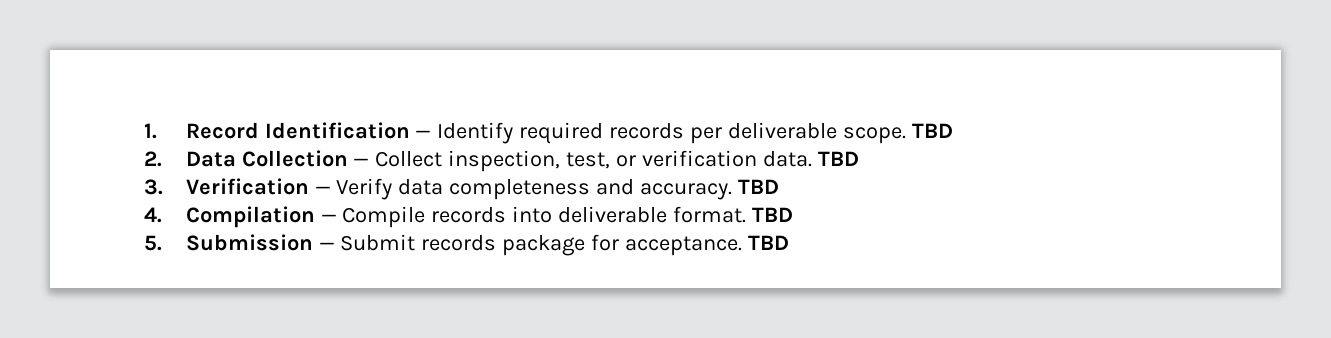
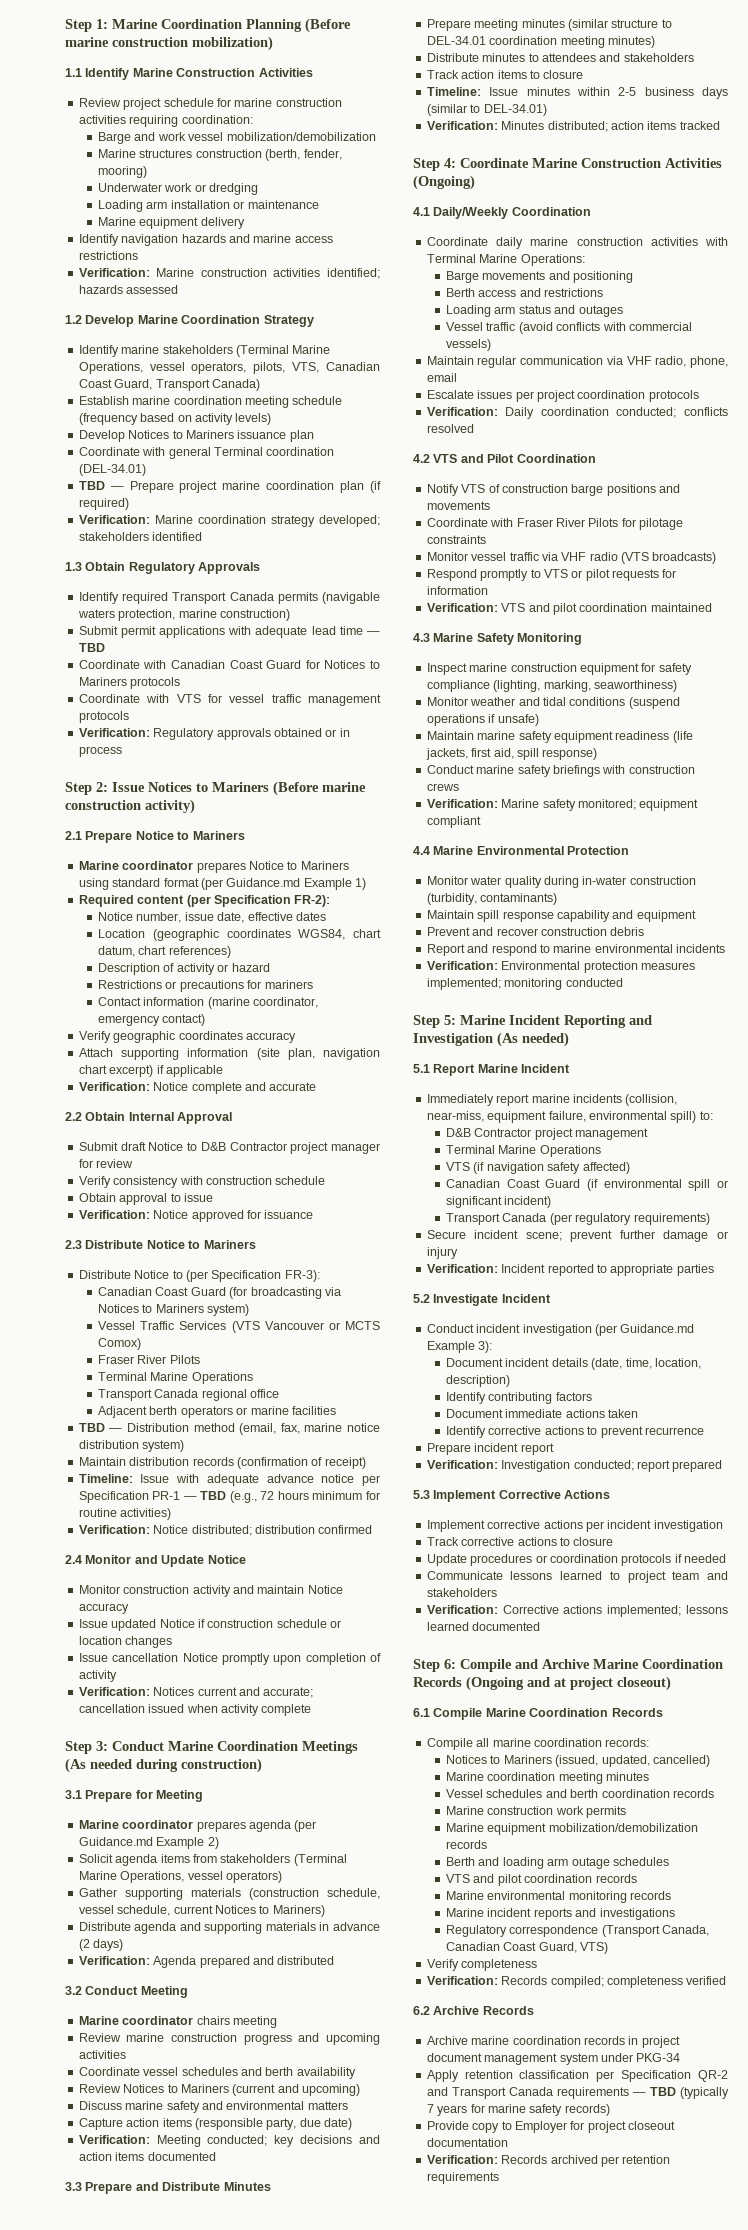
- 1. Record Identification — Identify required records per deliverable scope. TBD
- 2. Data Collection — Collect inspection, test, or verification data. TBD
- 3. Verification — Verify data completeness and accuracy. TBD
- 4. Compilation — Compile records into deliverable format. TBD
- 5. Submission — Submit records package for acceptance. TBD
+ Step 1: Marine Coordination Planning (Before marine construction mobilization)
+ 1.1 Identify Marine Construction Activities
+ Review project schedule for marine construction activities requiring coordination:
+ Barge and work vessel mobilization/demobilization
+ Marine structures construction (berth, fender, mooring)
+ Underwater work or dredging
+ Loading arm installation or maintenance
+ Marine equipment delivery
+ Identify navigation hazards and marine access restrictions
+ Verification: Marine construction activities identified; hazards assessed
+ 1.2 Develop Marine Coordination Strategy
+ Identify marine stakeholders (Terminal Marine Operations, vessel operators, pilots, VTS, Canadian Coast Guard, Transport Canada)
+ Establish marine coordination meeting schedule (frequency based on activity levels)
+ Develop Notices to Mariners issuance plan
+ Coordinate with general Terminal coordination (DEL-34.01)
+ TBD — Prepare project marine coordination plan (if required)
+ Verification: Marine coordination strategy developed; stakeholders identified
+ 1.3 Obtain Regulatory Approvals
+ Identify required Transport Canada permits (navigable waters protection, marine construction)
+ Submit permit applications with adequate lead time — TBD
+ Coordinate with Canadian Coast Guard for Notices to Mariners protocols
+ Coordinate with VTS for vessel traffic management protocols
+ Verification: Regulatory approvals obtained or in process
+ Step 2: Issue Notices to Mariners (Before marine construction activity)
+ 2.1 Prepare Notice to Mariners
+ Marine coordinator prepares Notice to Mariners using standard format (per Guidance.md Example 1)
+ Required content (per Specification FR-2):
+ Notice number, issue date, effective dates
+ Location (geographic coordinates WGS84, chart datum, chart references)
+ Description of activity or hazard
+ Restrictions or precautions for mariners
+ Contact information (marine coordinator, emergency contact)
+ Verify geographic coordinates accuracy
+ Attach supporting information (site plan, navigation chart excerpt) if applicable
+ Verification: Notice complete and accurate
+ 2.2 Obtain Internal Approval
+ Submit draft Notice to D&B Contractor project manager for review
+ Verify consistency with construction schedule
+ Obtain approval to issue
+ Verification: Notice approved for issuance
+ 2.3 Distribute Notice to Mariners
+ Distribute Notice to (per Specification FR-3):
+ Canadian Coast Guard (for broadcasting via Notices to Mariners system)
+ Vessel Traffic Services (VTS Vancouver or MCTS Comox)
+ Fraser River Pilots
+ Terminal Marine Operations
+ Transport Canada regional office
+ Adjacent berth operators or marine facilities
+ TBD — Distribution method (email, fax, marine notice distribution system)
+ Maintain distribution records (confirmation of receipt)
+ Timeline: Issue with adequate advance notice per Specification PR-1 — TBD (e.g., 72 hours minimum for routine activities)
+ Verification: Notice distributed; distribution confirmed
+ 2.4 Monitor and Update Notice
+ Monitor construction activity and maintain Notice accuracy
+ Issue updated Notice if construction schedule or location changes
+ Issue cancellation Notice promptly upon completion of activity
+ Verification: Notices current and accurate; cancellation issued when activity complete
+ Step 3: Conduct Marine Coordination Meetings (As needed during construction)
+ 3.1 Prepare for Meeting
+ Marine coordinator prepares agenda (per Guidance.md Example 2)
+ Solicit agenda items from stakeholders (Terminal Marine Operations, vessel operators)
+ Gather supporting materials (construction schedule, vessel schedule, current Notices to Mariners)
+ Distribute agenda and supporting materials in advance (2 days)
+ Verification: Agenda prepared and distributed
+ 3.2 Conduct Meeting
+ Marine coordinator chairs meeting
+ Review marine construction progress and upcoming activities
+ Coordinate vessel schedules and berth availability
+ Review Notices to Mariners (current and upcoming)
+ Discuss marine safety and environmental matters
+ Capture action items (responsible party, due date)
+ Verification: Meeting conducted; key decisions and action items documented
+ 3.3 Prepare and Distribute Minutes
+ Prepare meeting minutes (similar structure to DEL-34.01 coordination meeting minutes)
+ Distribute minutes to attendees and stakeholders
+ Track action items to closure
+ Timeline: Issue minutes within 2-5 business days (similar to DEL-34.01)
+ Verification: Minutes distributed; action items tracked
+ Step 4: Coordinate Marine Construction Activities (Ongoing)
+ 4.1 Daily/Weekly Coordination
+ Coordinate daily marine construction activities with Terminal Marine Operations:
+ Barge movements and positioning
+ Berth access and restrictions
+ Loading arm status and outages
+ Vessel traffic (avoid conflicts with commercial vessels)
+ Maintain regular communication via VHF radio, phone, email
+ Escalate issues per project coordination protocols
+ Verification: Daily coordination conducted; conflicts resolved
+ 4.2 VTS and Pilot Coordination
+ Notify VTS of construction barge positions and movements
+ Coordinate with Fraser River Pilots for pilotage constraints
+ Monitor vessel traffic via VHF radio (VTS broadcasts)
+ Respond promptly to VTS or pilot requests for information
+ Verification: VTS and pilot coordination maintained
+ 4.3 Marine Safety Monitoring
+ Inspect marine construction equipment for safety compliance (lighting, marking, seaworthiness)
+ Monitor weather and tidal conditions (suspend operations if unsafe)
+ Maintain marine safety equipment readiness (life jackets, first aid, spill response)
+ Conduct marine safety briefings with construction crews
+ Verification: Marine safety monitored; equipment compliant
+ 4.4 Marine Environmental Protection
+ Monitor water quality during in-water construction (turbidity, contaminants)
+ Maintain spill response capability and equipment
+ Prevent and recover construction debris
+ Report and respond to marine environmental incidents
+ Verification: Environmental protection measures implemented; monitoring conducted
+ Step 5: Marine Incident Reporting and Investigation (As needed)
+ 5.1 Report Marine Incident
+ Immediately report marine incidents (collision, near-miss, equipment failure, environmental spill) to:
+ D&B Contractor project management
+ Terminal Marine Operations
+ VTS (if navigation safety affected)
+ Canadian Coast Guard (if environmental spill or significant incident)
+ Transport Canada (per regulatory requirements)
+ Secure incident scene; prevent further damage or injury
+ Verification: Incident reported to appropriate parties
+ 5.2 Investigate Incident
+ Conduct incident investigation (per Guidance.md Example 3):
+ Document incident details (date, time, location, description)
+ Identify contributing factors
+ Document immediate actions taken
+ Identify corrective actions to prevent recurrence
+ Prepare incident report
+ Verification: Investigation conducted; report prepared
+ 5.3 Implement Corrective Actions
+ Implement corrective actions per incident investigation
+ Track corrective actions to closure
+ Update procedures or coordination protocols if needed
+ Communicate lessons learned to project team and stakeholders
+ Verification: Corrective actions implemented; lessons learned documented
+ Step 6: Compile and Archive Marine Coordination Records (Ongoing and at project closeout)
+ 6.1 Compile Marine Coordination Records
+ Compile all marine coordination records:
+ Notices to Mariners (issued, updated, cancelled)
+ Marine coordination meeting minutes
+ Vessel schedules and berth coordination records
+ Marine construction work permits
+ Marine equipment mobilization/demobilization records
+ Berth and loading arm outage schedules
+ VTS and pilot coordination records
+ Marine environmental monitoring records
+ Marine incident reports and investigations
+ Regulatory correspondence (Transport Canada, Canadian Coast Guard, VTS)
+ Verify completeness
+ Verification: Records compiled; completeness verified
+ 6.2 Archive Records
+ Archive marine coordination records in project document management system under PKG-34
+ Apply retention classification per Specification QR-2 and Transport Canada requirements — TBD (typically 7 years for marine safety records)
+ Provide copy to Employer for project closeout documentation
+ Verification: Records archived per retention requirements

